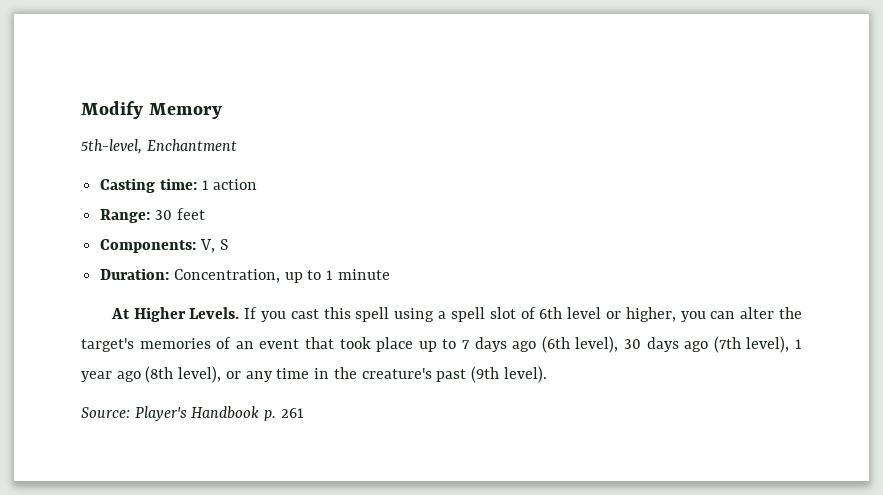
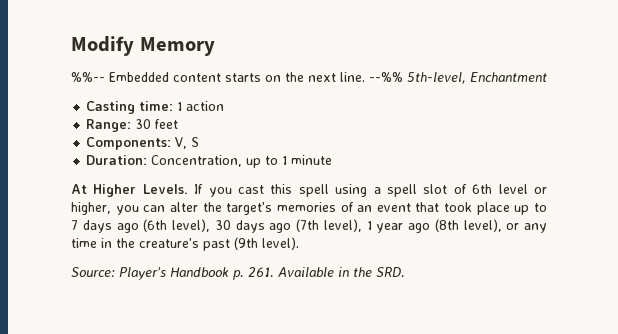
- 5th-level, Enchantment
+ %%-- Embedded content starts on the next line. --%% 5th-level, Enchantment
- Source: Player's Handbook p. 261
+ Source: Player's Handbook p. 261. Available in the SRD.

